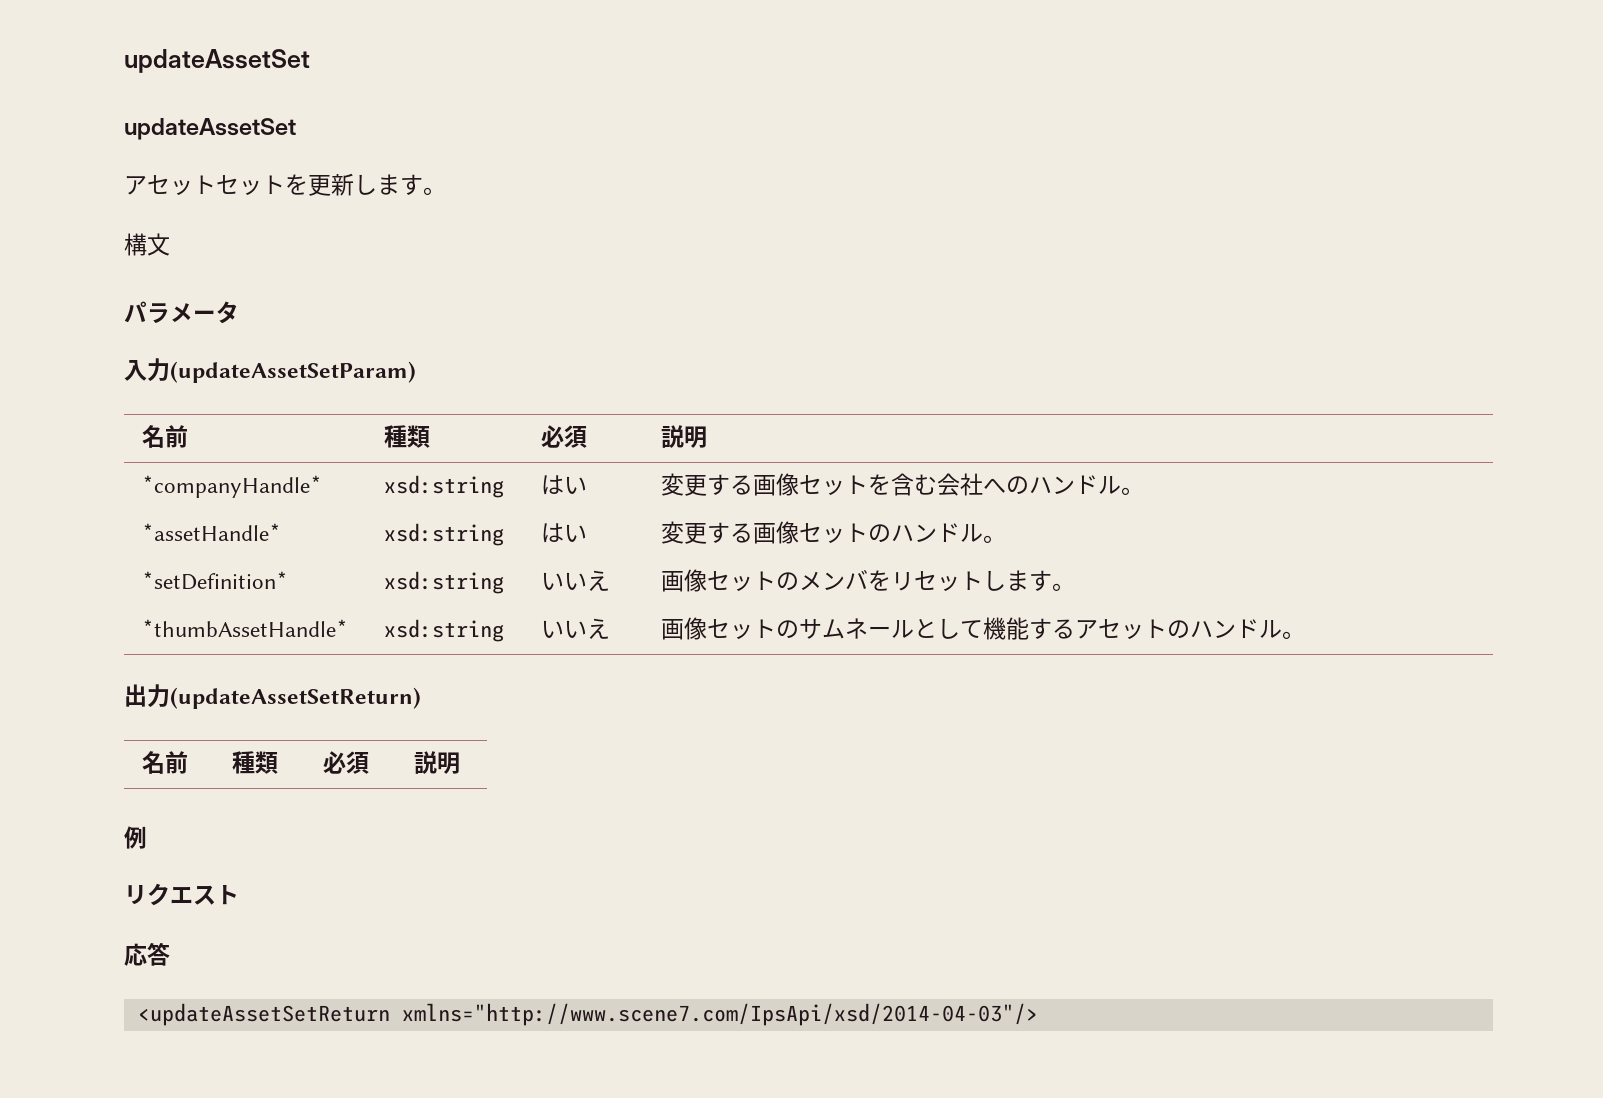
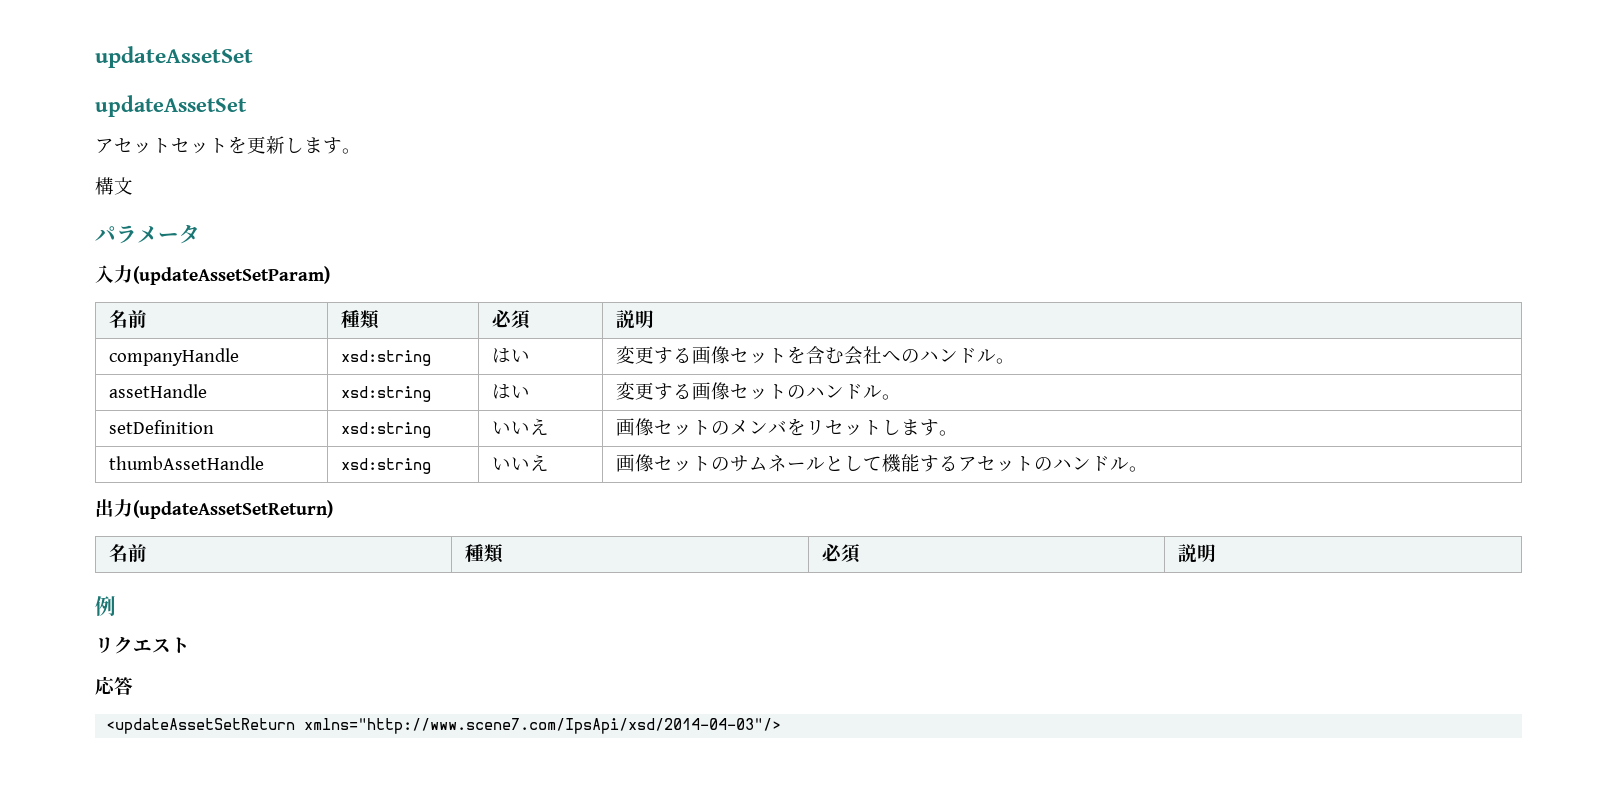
- *companyHandle* | xsd:string | はい | 変更する画像セットを含む会社へのハンドル。
+ companyHandle | xsd:string | はい | 変更する画像セットを含む会社へのハンドル。
- *assetHandle* | xsd:string | はい | 変更する画像セットのハンドル。
+ assetHandle | xsd:string | はい | 変更する画像セットのハンドル。
- *setDefinition* | xsd:string | いいえ | 画像セットのメンバをリセットします。
+ setDefinition | xsd:string | いいえ | 画像セットのメンバをリセットします。
- *thumbAssetHandle* | xsd:string | いいえ | 画像セットのサムネールとして機能するアセットのハンドル。
+ thumbAssetHandle | xsd:string | いいえ | 画像セットのサムネールとして機能するアセットのハンドル。

